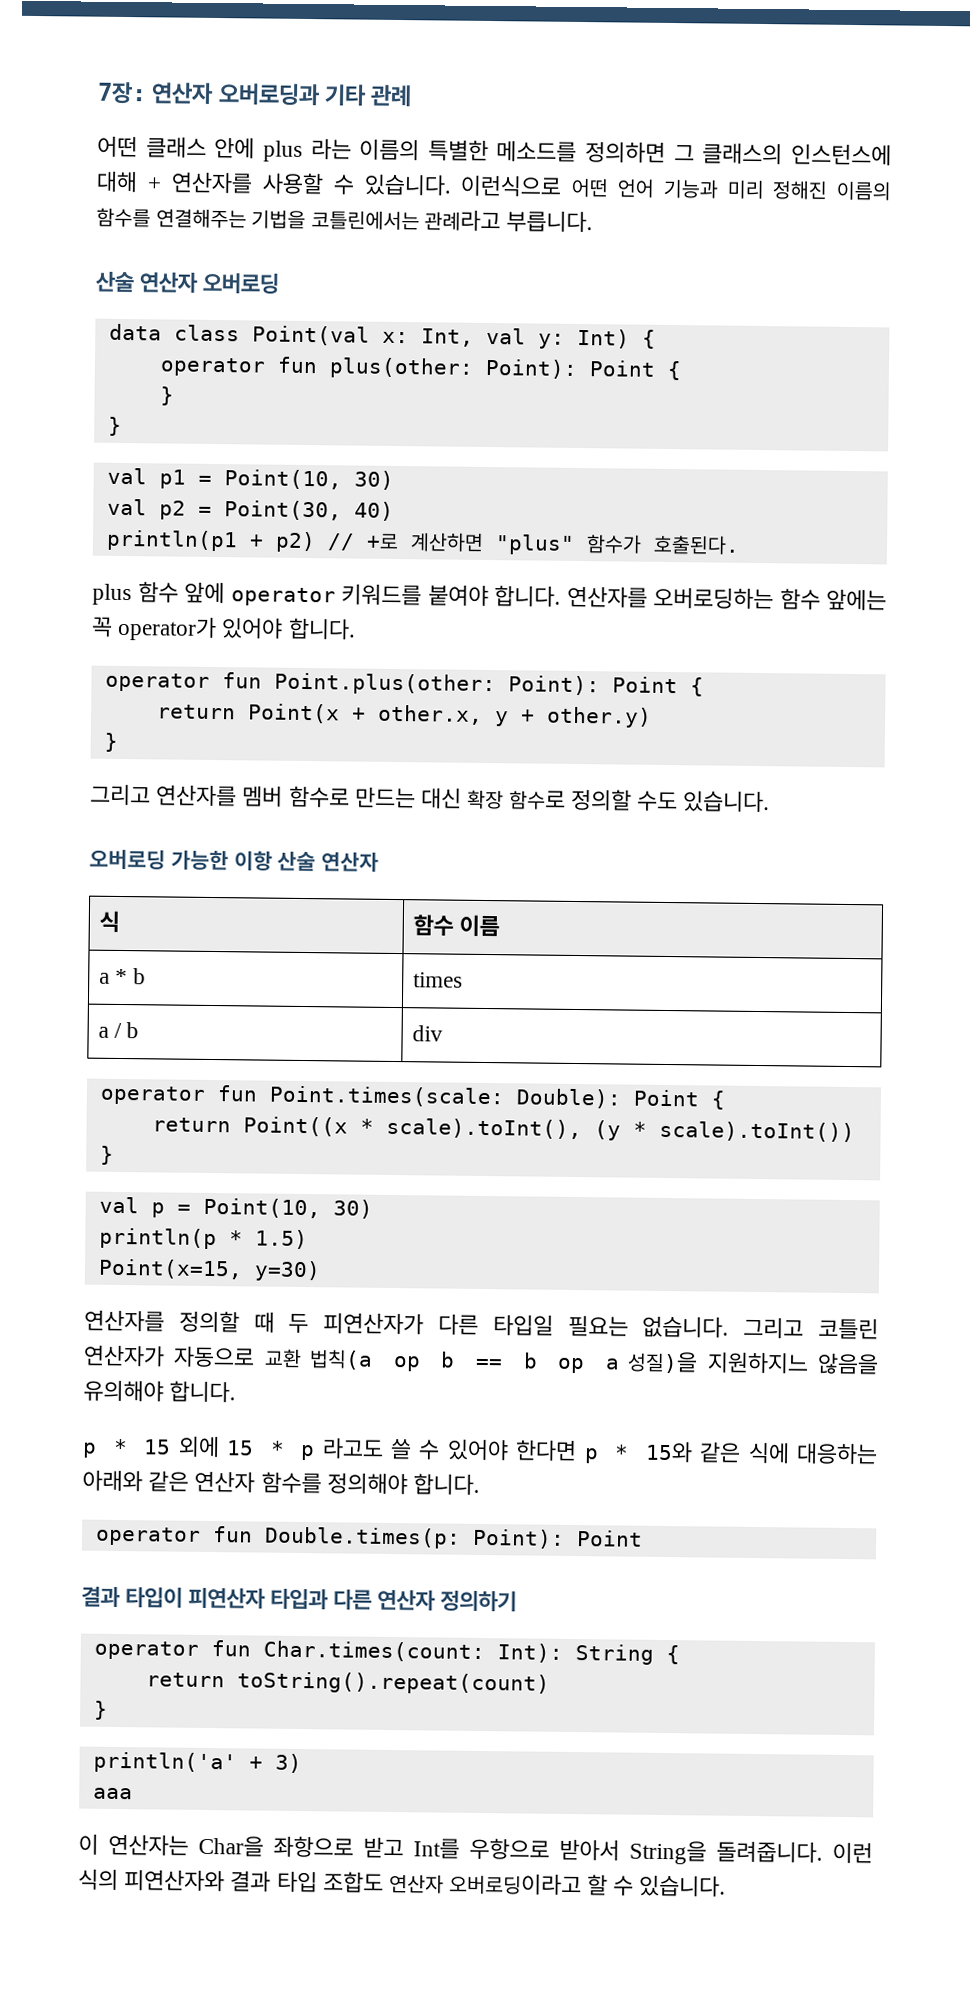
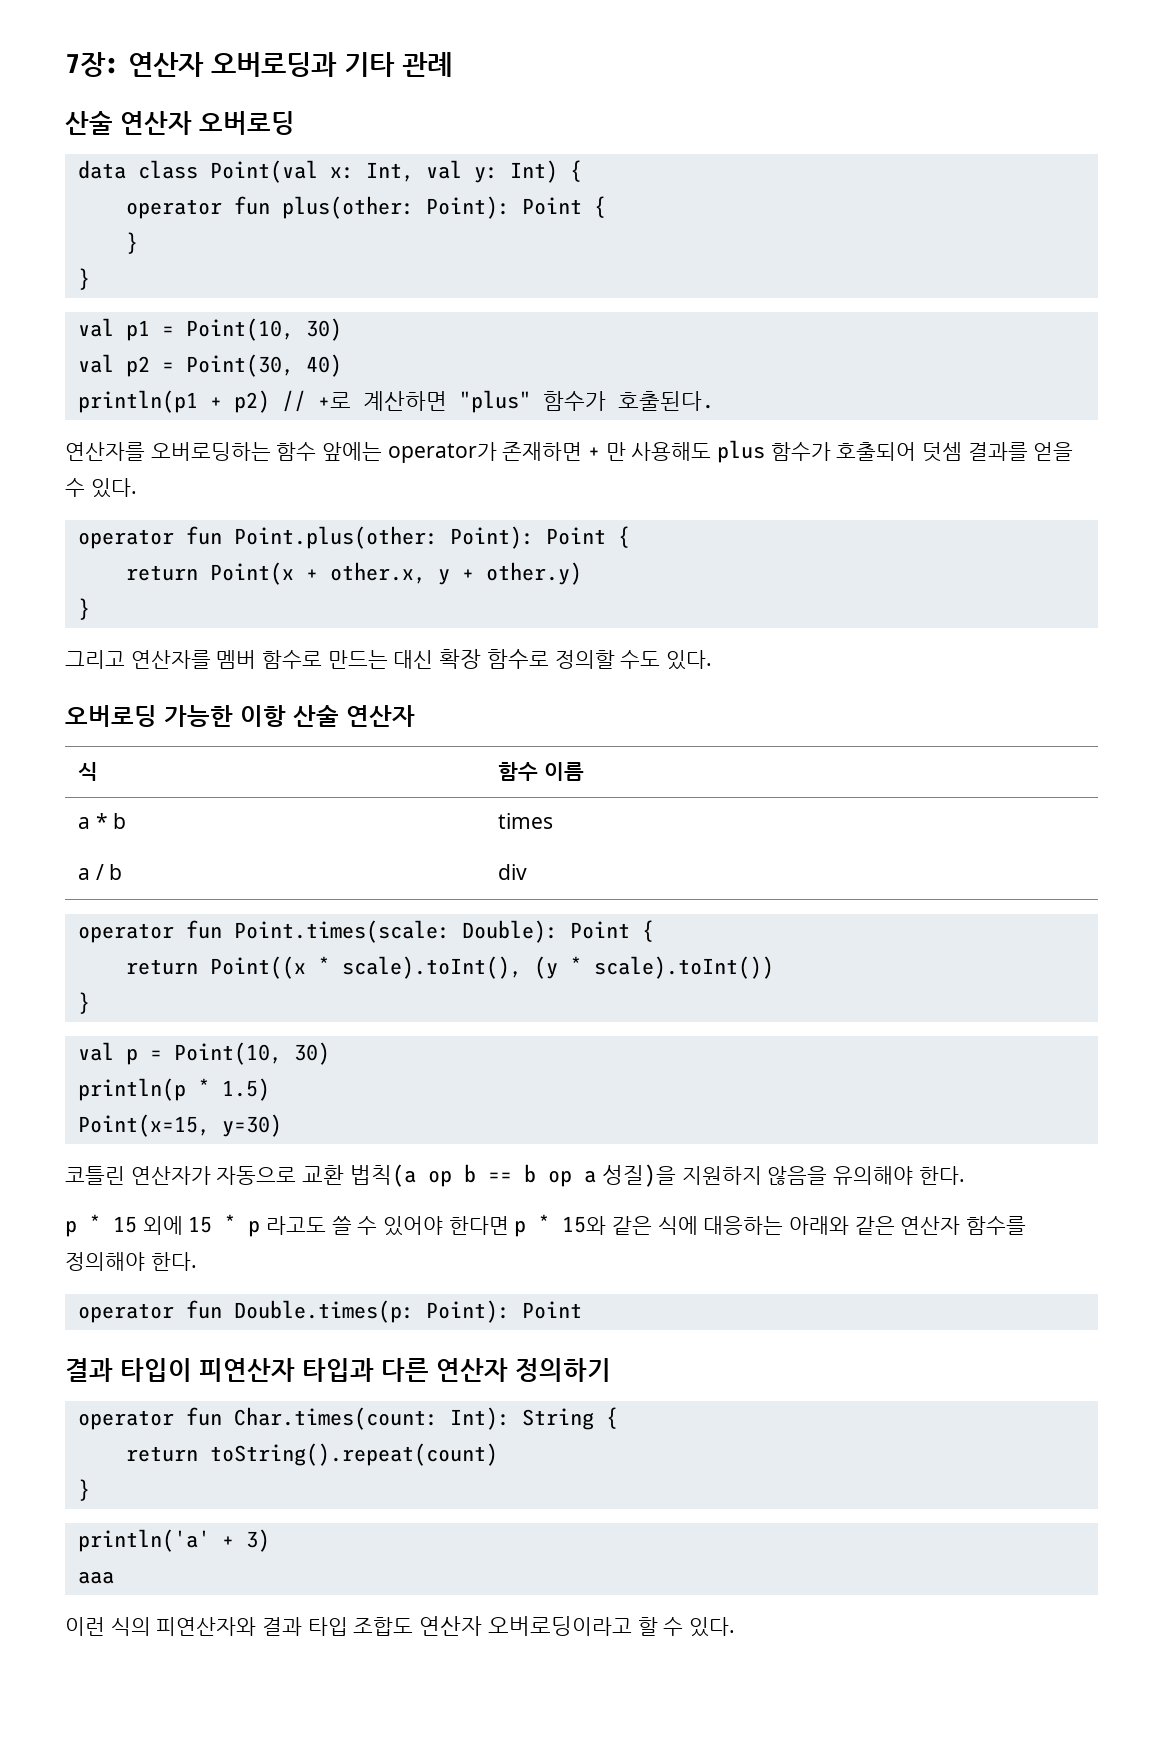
- 어떤 클래스 안에 plus 라는 이름의 특별한 메소드를 정의하면 그 클래스의 인스턴스에 대해 + 연산자를 사용할 수 있습니다. 이런식으로 어떤 언어 기능과 미리 정해진 이름의 함수를 연결해주는 기법을 코틀린에서는 관례라고 부릅니다.
- plus 함수 앞에 operator 키워드를 붙여야 합니다. 연산자를 오버로딩하는 함수 앞에는 꼭 operator가 있어야 합니다.
+ 연산자를 오버로딩하는 함수 앞에는 operator가 존재하면 + 만 사용해도 plus 함수가 호출되어 덧셈 결과를 얻을 수 있다.
- 그리고 연산자를 멤버 함수로 만드는 대신 확장 함수로 정의할 수도 있습니다.
+ 그리고 연산자를 멤버 함수로 만드는 대신 확장 함수로 정의할 수도 있다.
- 연산자를 정의할 때 두 피연산자가 다른 타입일 필요는 없습니다. 그리고 코틀린 연산자가 자동으로 교환 법칙(a op b == b op a 성질)을 지원하지느 않음을 유의해야 합니다.
+ 코틀린 연산자가 자동으로 교환 법칙(a op b == b op a 성질)을 지원하지 않음을 유의해야 한다.
- p * 15 외에 15 * p 라고도 쓸 수 있어야 한다면 p * 15와 같은 식에 대응하는 아래와 같은 연산자 함수를 정의해야 합니다.
+ p * 15 외에 15 * p 라고도 쓸 수 있어야 한다면 p * 15와 같은 식에 대응하는 아래와 같은 연산자 함수를 정의해야 한다.
- 이 연산자는 Char을 좌항으로 받고 Int를 우항으로 받아서 String을 돌려줍니다. 이런 식의 피연산자와 결과 타입 조합도 연산자 오버로딩이라고 할 수 있습니다.
+ 이런 식의 피연산자와 결과 타입 조합도 연산자 오버로딩이라고 할 수 있다.

